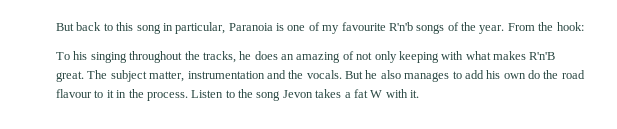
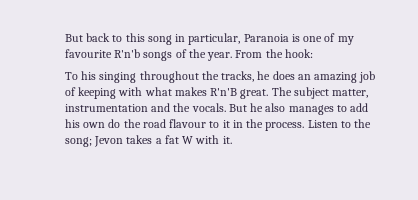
- To his singing throughout the tracks, he does an amazing of not only keeping with what makes R'n'B great.
+ To his singing throughout the tracks, he does an amazing job of keeping with what makes R'n'B great.
- Listen to the song Jevon takes a fat W with it.
+ Listen to the song; Jevon takes a fat W with it.

